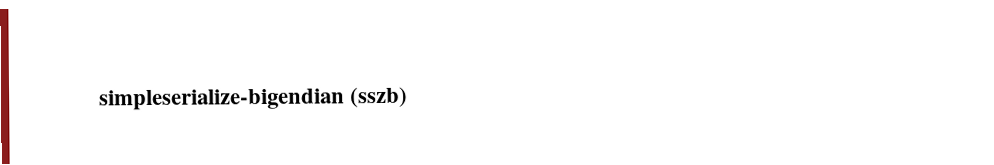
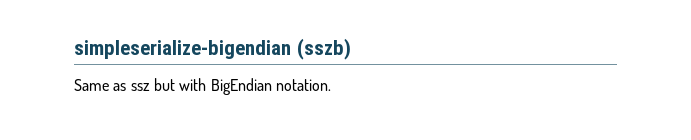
+ Same as ssz but with BigEndian notation.

